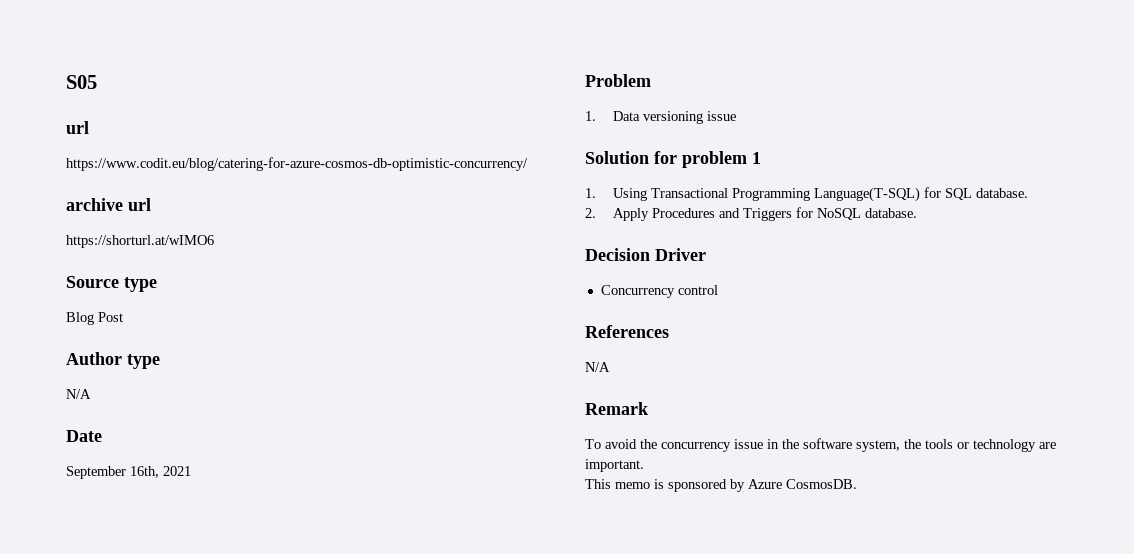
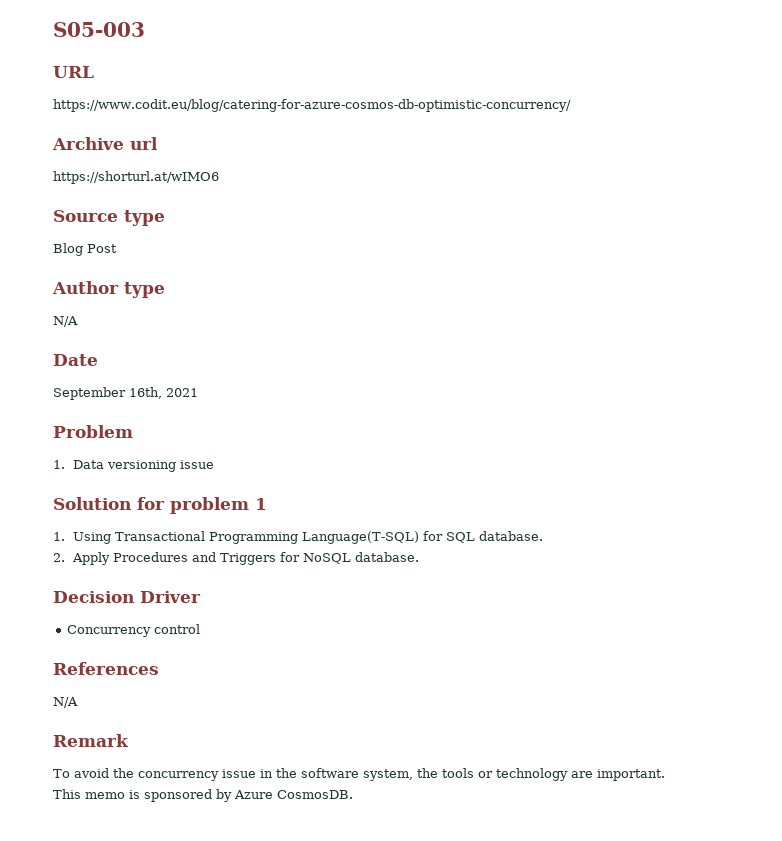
- S05
- url
+ S05-003
+ URL
- archive url
+ Archive url

